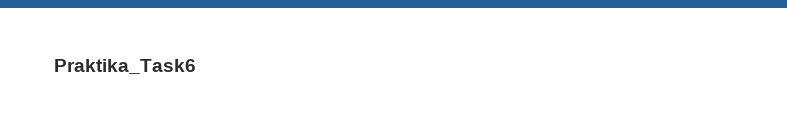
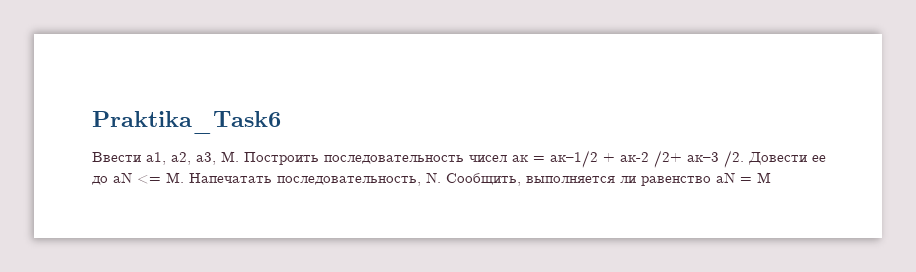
+ Ввести а1, а2, а3, М. Построить последовательность чисел ак = ак–1/2 + ак-2 /2+ ак–3 /2. Довести ее до аN <= М. Напечатать последовательность, N. Сообщить, выполняется ли равенство аN = М

